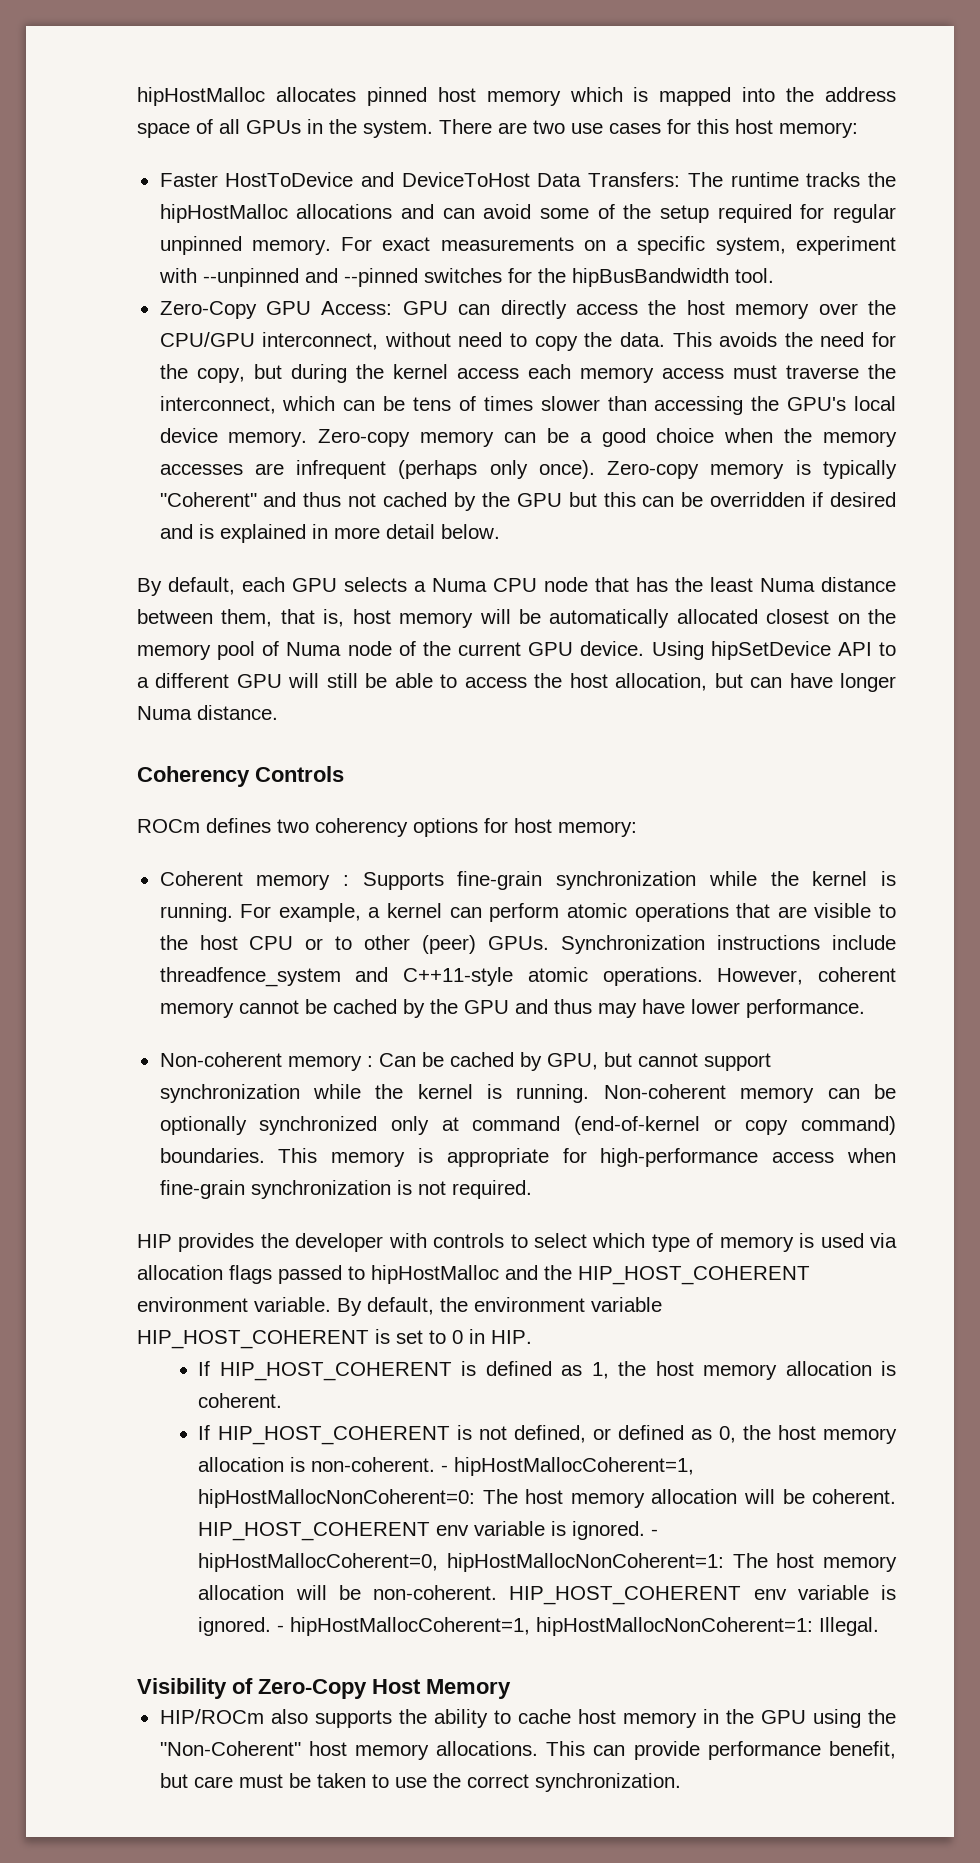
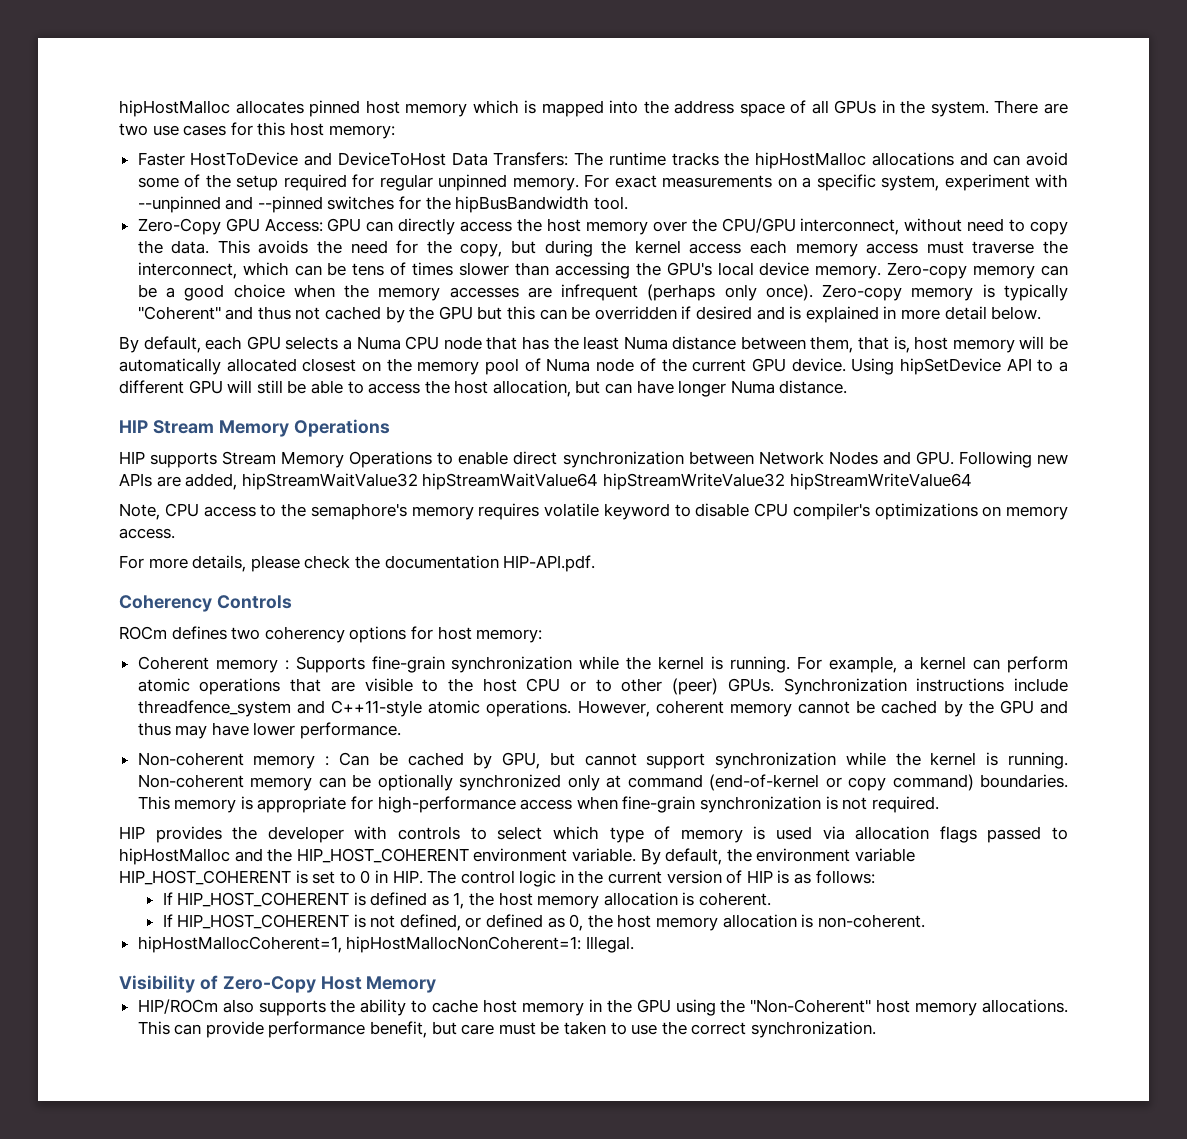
+ HIP Stream Memory Operations
+ HIP supports Stream Memory Operations to enable direct synchronization between Network Nodes and GPU. Following new APIs are added, hipStreamWaitValue32 hipStreamWaitValue64 hipStreamWriteValue32 hipStreamWriteValue64
+ Note, CPU access to the semaphore's memory requires volatile keyword to disable CPU compiler's optimizations on memory access.
+ For more details, please check the documentation HIP-API.pdf.
- By default, the environment variable HIP_HOST_COHERENT is set to 0 in HIP.
+ By default, the environment variable HIP_HOST_COHERENT is set to 0 in HIP. The control logic in the current version of HIP is as follows:
- If HIP_HOST_COHERENT is not defined, or defined as 0, the host memory allocation is non-coherent. - hipHostMallocCoherent=1, hipHostMallocNonCoherent=0: The host memory allocation will be coherent. HIP_HOST_COHERENT env variable is ignored. - hipHostMallocCoherent=0, hipHostMallocNonCoherent=1: The host memory allocation will be non-coherent. HIP_HOST_COHERENT env variable is ignored. - hipHostMallocCoherent=1, hipHostMallocNonCoherent=1: Illegal.
+ If HIP_HOST_COHERENT is not defined, or defined as 0, the host memory allocation is non-coherent.
+ hipHostMallocCoherent=1, hipHostMallocNonCoherent=1: Illegal.

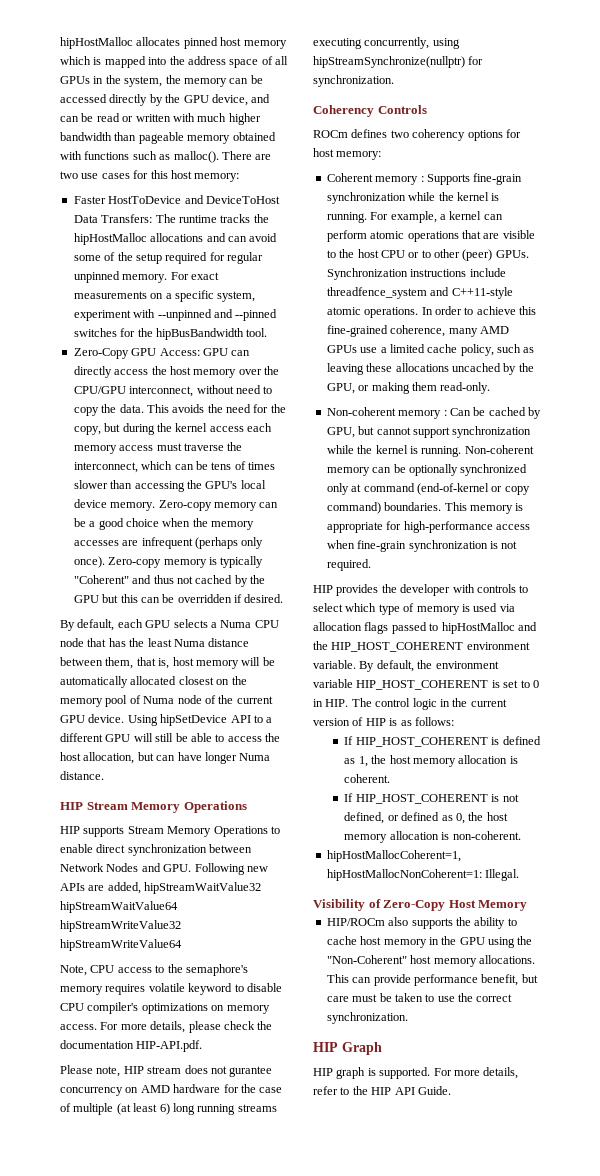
- hipHostMalloc allocates pinned host memory which is mapped into the address space of all GPUs in the system.
+ hipHostMalloc allocates pinned host memory which is mapped into the address space of all GPUs in the system, the memory can be accessed directly by the GPU device, and can be read or written with much higher bandwidth than pageable memory obtained with functions such as malloc().
- Zero-copy memory is typically "Coherent" and thus not cached by the GPU but this can be overridden if desired and is explained in more detail below.
+ Zero-copy memory is typically "Coherent" and thus not cached by the GPU but this can be overridden if desired.
- Note, CPU access to the semaphore's memory requires volatile keyword to disable CPU compiler's optimizations on memory access.
- For more details, please check the documentation HIP-API.pdf.
+ Note, CPU access to the semaphore's memory requires volatile keyword to disable CPU compiler's optimizations on memory access. For more details, please check the documentation HIP-API.pdf.
+ Please note, HIP stream does not gurantee concurrency on AMD hardware for the case of multiple (at least 6) long running streams executing concurrently, using hipStreamSynchronize(nullptr) for synchronization.
- However, coherent memory cannot be cached by the GPU and thus may have lower performance.
+ In order to achieve this fine-grained coherence, many AMD GPUs use a limited cache policy, such as leaving these allocations uncached by the GPU, or making them read-only.
+ HIP Graph
+ HIP graph is supported. For more details, refer to the HIP API Guide.

